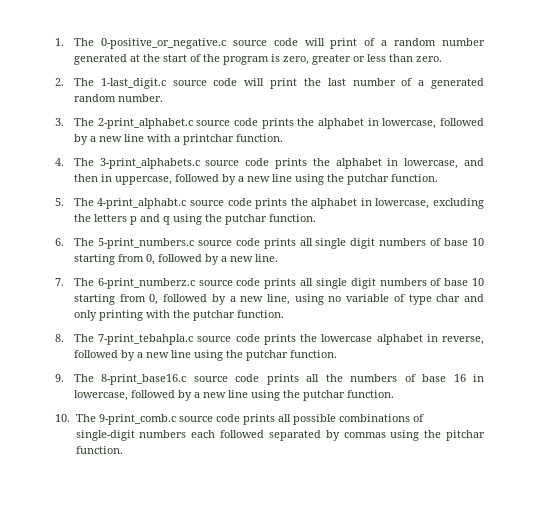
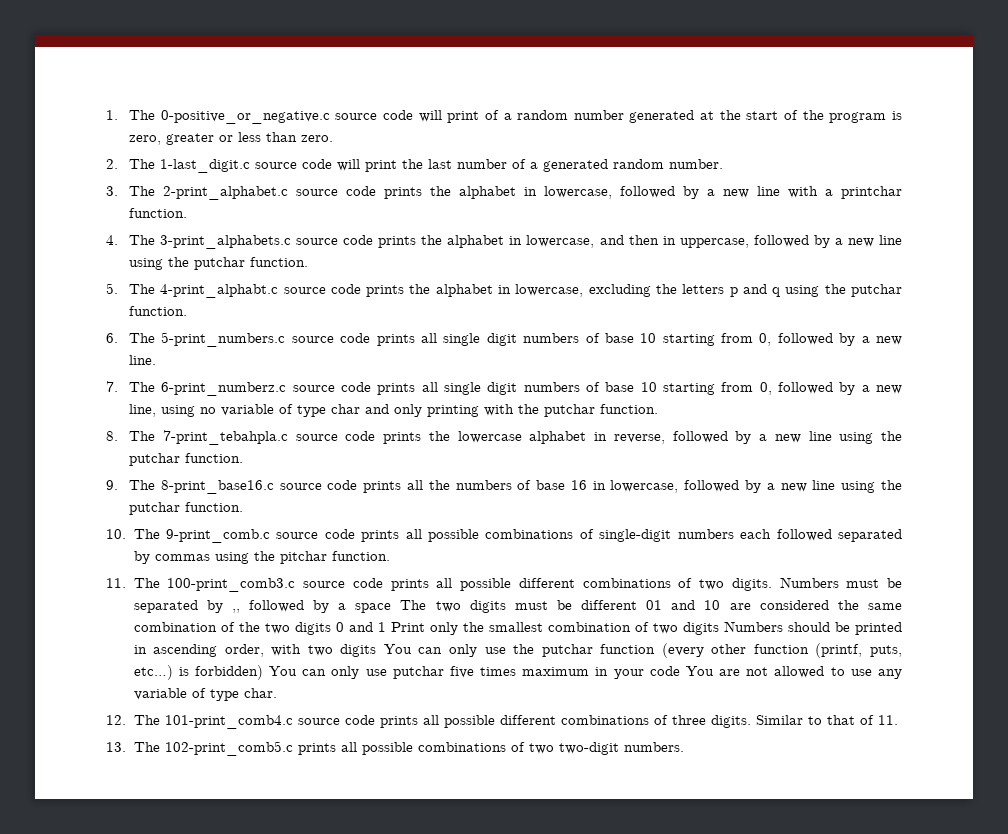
+ 11. The 100-print_comb3.c source code prints all possible different combinations of two digits. Numbers must be separated by ,, followed by a space The two digits must be different 01 and 10 are considered the same combination of the two digits 0 and 1 Print only the smallest combination of two digits Numbers should be printed in ascending order, with two digits You can only use the putchar function (every other function (printf, puts, etc…) is forbidden) You can only use putchar five times maximum in your code You are not allowed to use any variable of type char.
+ 12. The 101-print_comb4.c source code prints all possible different combinations of three digits. Similar to that of 11.
+ 13. The 102-print_comb5.c prints all possible combinations of two two-digit numbers.

